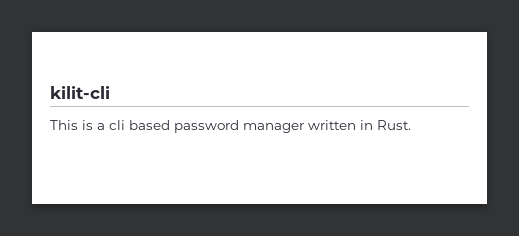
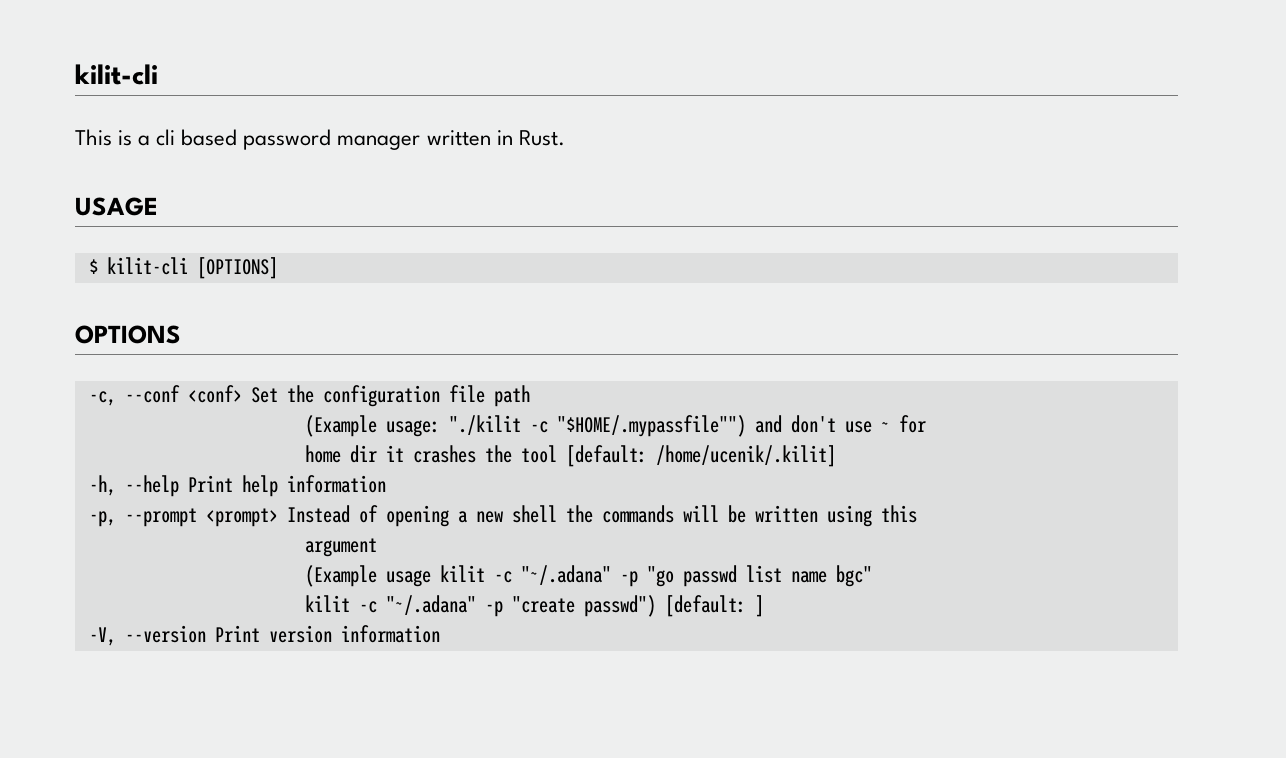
+ USAGE
+ $ kilit-cli [OPTIONS]
+ OPTIONS
+ -c, --conf <conf> Set the configuration file path
+ (Example usage: "./kilit -c "$HOME/.mypassfile"") and don't use ~ for
+ home dir it crashes the tool [default: /home/ucenik/.kilit]
+ -h, --help Print help information
+ -p, --prompt <prompt> Instead of opening a new shell the commands will be written using this
+ argument
+ (Example usage kilit -c "~/.adana" -p "go passwd list name bgc"
+ kilit -c "~/.adana" -p "create passwd") [default: ]
+ -V, --version Print version information

